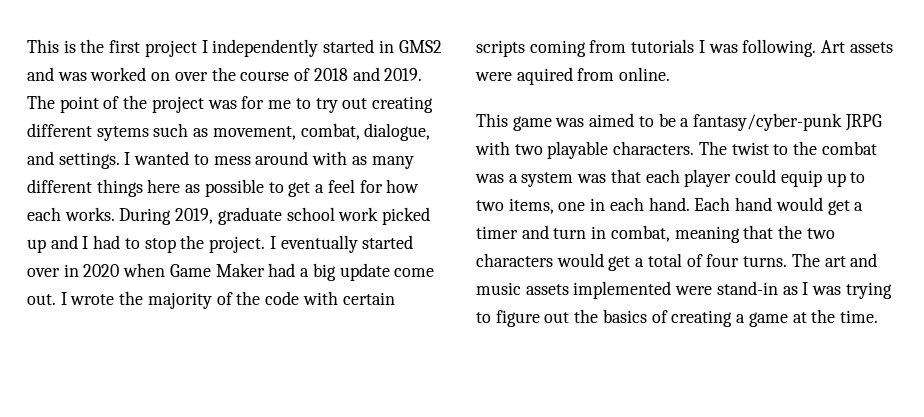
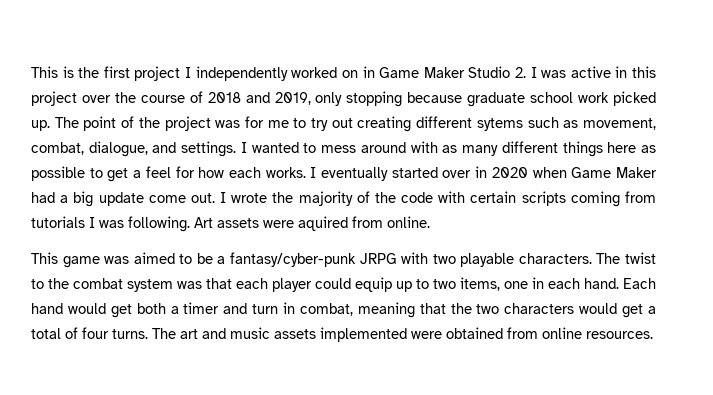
- This is the first project I independently started in GMS2 and was worked on over the course of 2018 and 2019.
+ This is the first project I independently worked on in Game Maker Studio 2. I was active in this project over the course of 2018 and 2019, only stopping because graduate school work picked up.
- During 2019, graduate school work picked up and I had to stop the project.
- The twist to the combat was a system was that each player could equip up to two items, one in each hand.
+ The twist to the combat system was that each player could equip up to two items, one in each hand.
- Each hand would get a timer and turn in combat, meaning that the two characters would get a total of four turns.
+ Each hand would get both a timer and turn in combat, meaning that the two characters would get a total of four turns.
- The art and music assets implemented were stand-in as I was trying to figure out the basics of creating a game at the time.
+ The art and music assets implemented were obtained from online resources.

